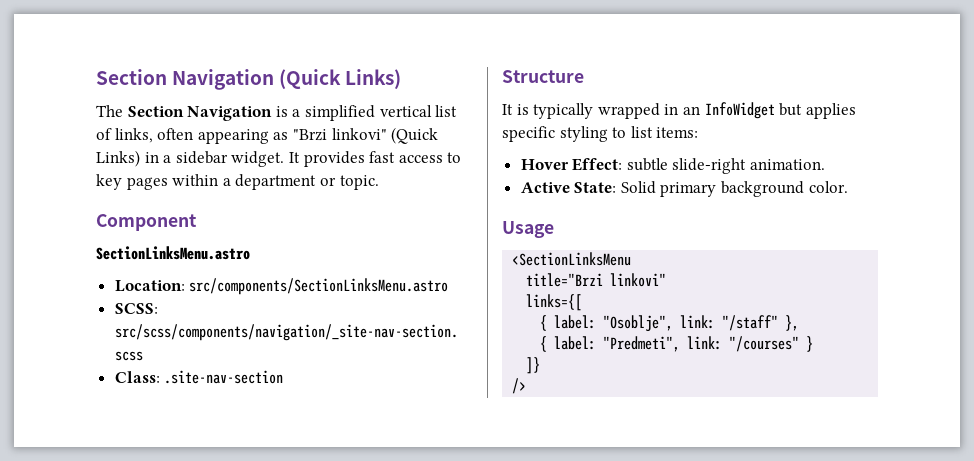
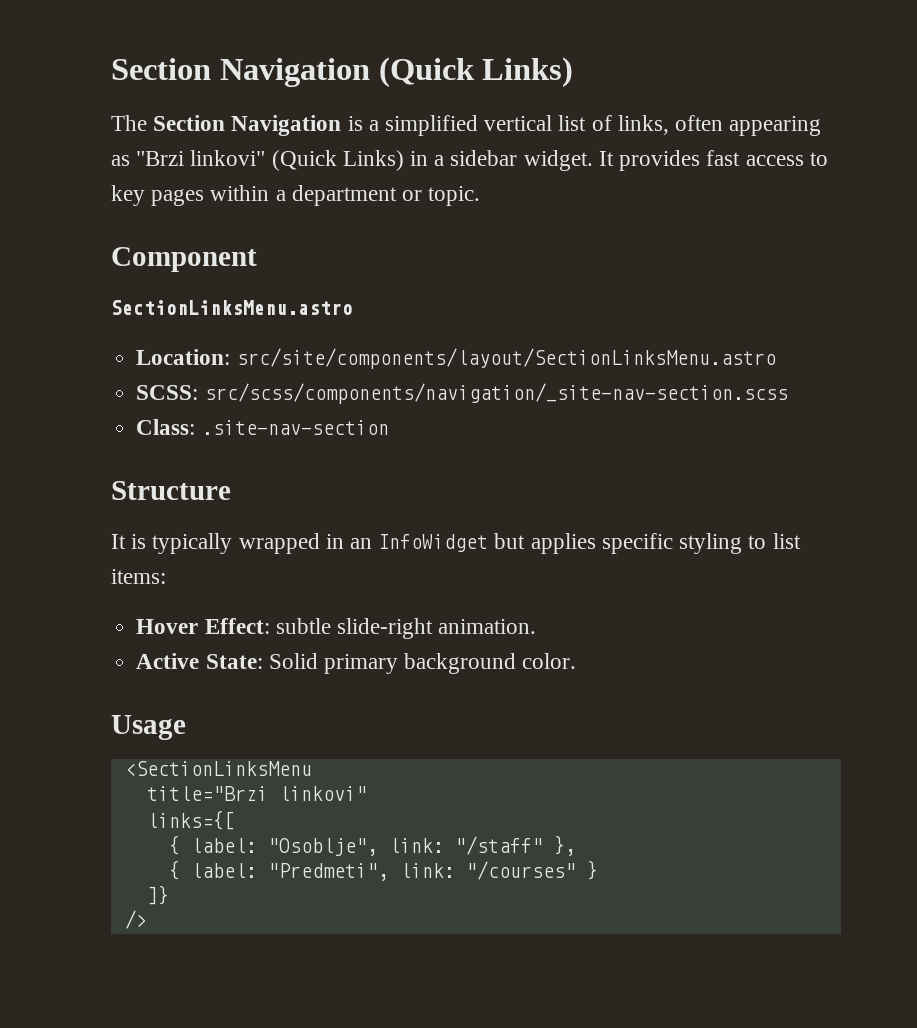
- Location: src/components/SectionLinksMenu.astro
+ Location: src/site/components/layout/SectionLinksMenu.astro

